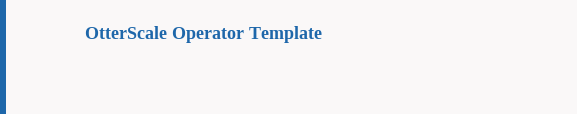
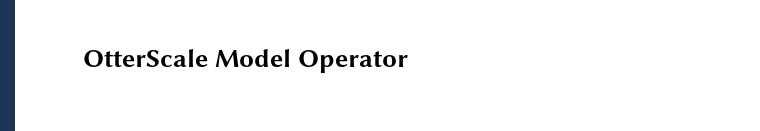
- OtterScale Operator Template
+ OtterScale Model Operator

